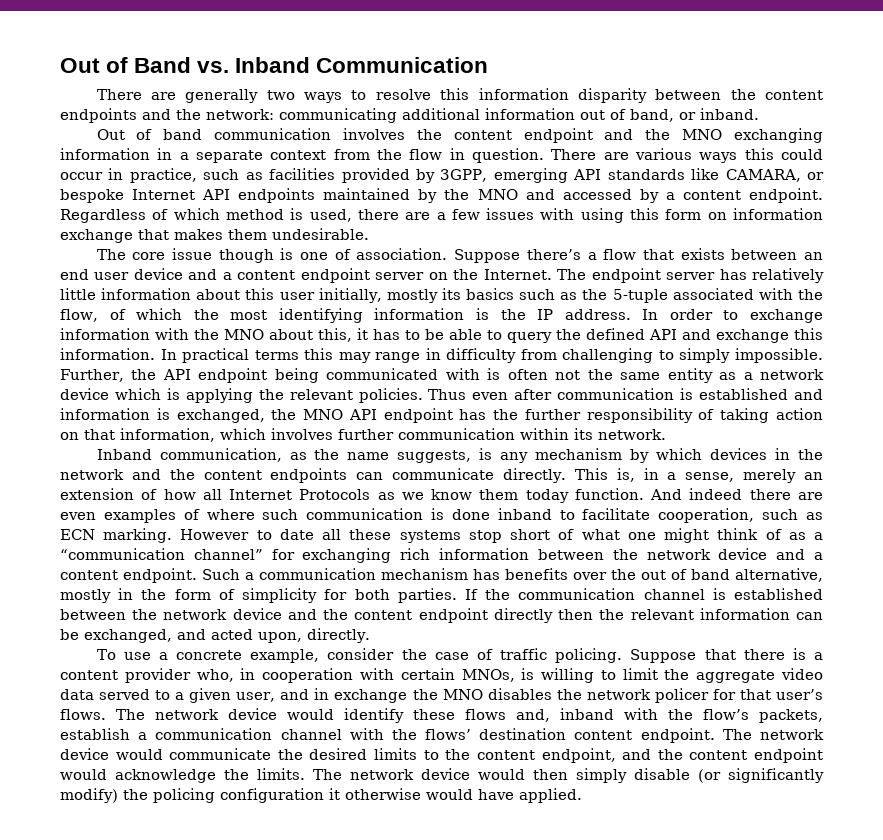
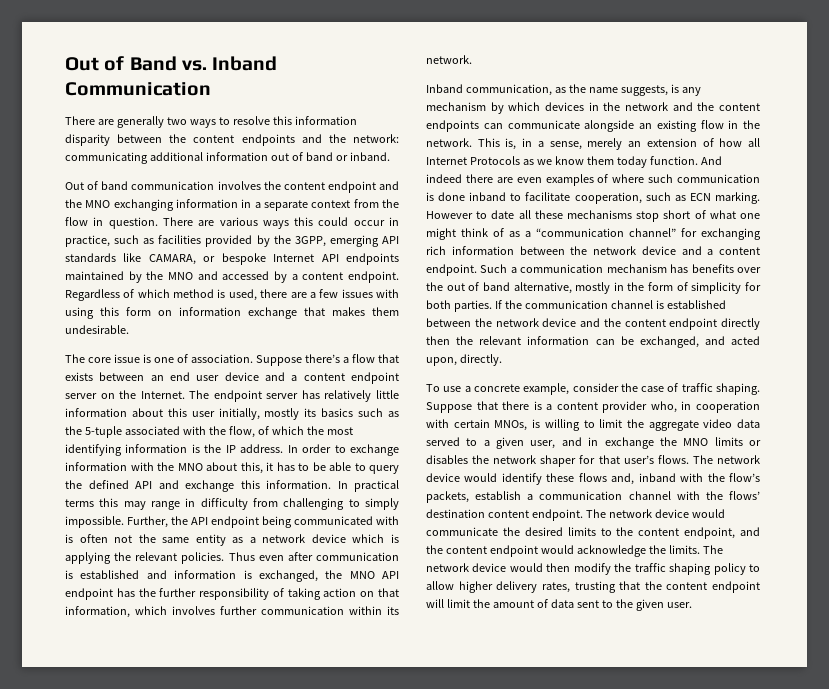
- There are generally two ways to resolve this information disparity between the content endpoints and the network: communicating additional information out of band, or inband.
+ There are generally two ways to resolve this information disparity between the content endpoints and the network: communicating additional information out of band or inband.
- There are various ways this could occur in practice, such as facilities provided by 3GPP, emerging API standards like CAMARA, or bespoke Internet API endpoints maintained by the MNO and accessed by a content endpoint.
+ There are various ways this could occur in practice, such as facilities provided by the 3GPP, emerging API standards like CAMARA, or bespoke Internet API endpoints maintained by the MNO and accessed by a content endpoint.
- The core issue though is one of association.
+ The core issue is one of association.
- Inband communication, as the name suggests, is any mechanism by which devices in the network and the content endpoints can communicate directly.
+ Inband communication, as the name suggests, is any mechanism by which devices in the network and the content endpoints can communicate alongside an existing flow in the network.
- However to date all these systems stop short of what one might think of as a “communication channel” for exchanging rich information between the network device and a content endpoint.
+ However to date all these mechanisms stop short of what one might think of as a “communication channel” for exchanging rich information between the network device and a content endpoint.
- To use a concrete example, consider the case of traffic policing.
+ To use a concrete example, consider the case of traffic shaping.
- Suppose that there is a content provider who, in cooperation with certain MNOs, is willing to limit the aggregate video data served to a given user, and in exchange the MNO disables the network policer for that user’s flows.
+ Suppose that there is a content provider who, in cooperation with certain MNOs, is willing to limit the aggregate video data served to a given user, and in exchange the MNO limits or disables the network shaper for that user’s flows.
- The network device would then simply disable (or significantly modify) the policing configuration it otherwise would have applied.
+ The network device would then modify the traffic shaping policy to allow higher delivery rates, trusting that the content endpoint will limit the amount of data sent to the given user.

